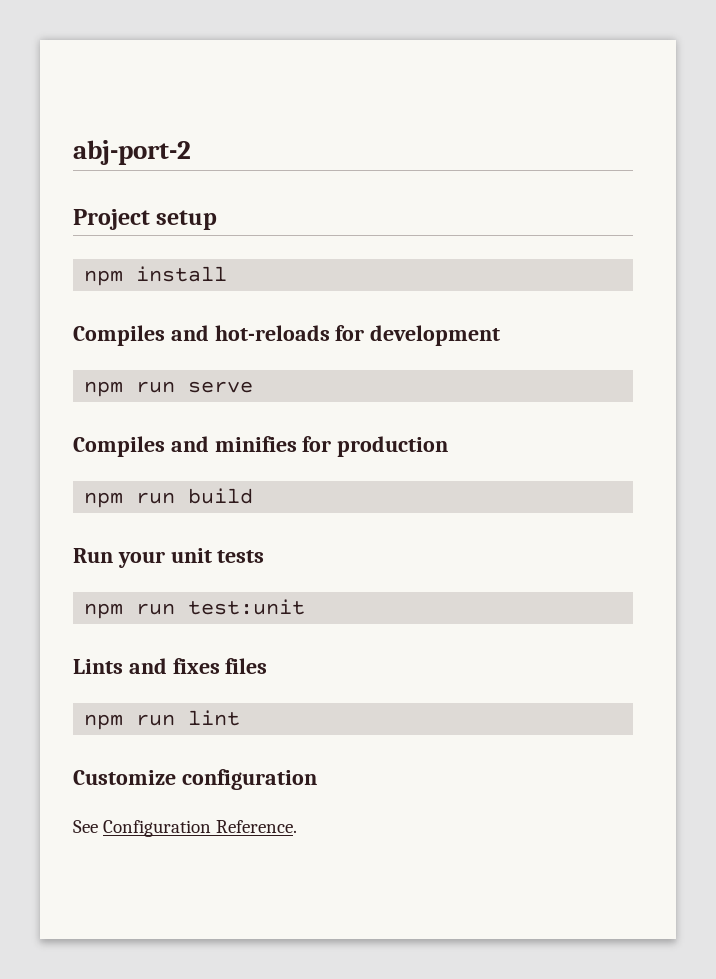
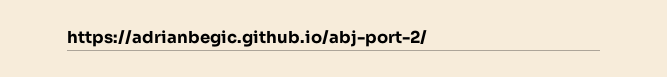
- abj-port-2
- Project setup
- npm install
- Compiles and hot-reloads for development
- npm run serve
- Compiles and minifies for production
- npm run build
- Run your unit tests
- npm run test:unit
- Lints and fixes files
- npm run lint
- Customize configuration
- See Configuration Reference.
+ https://adrianbegic.github.io/abj-port-2/

